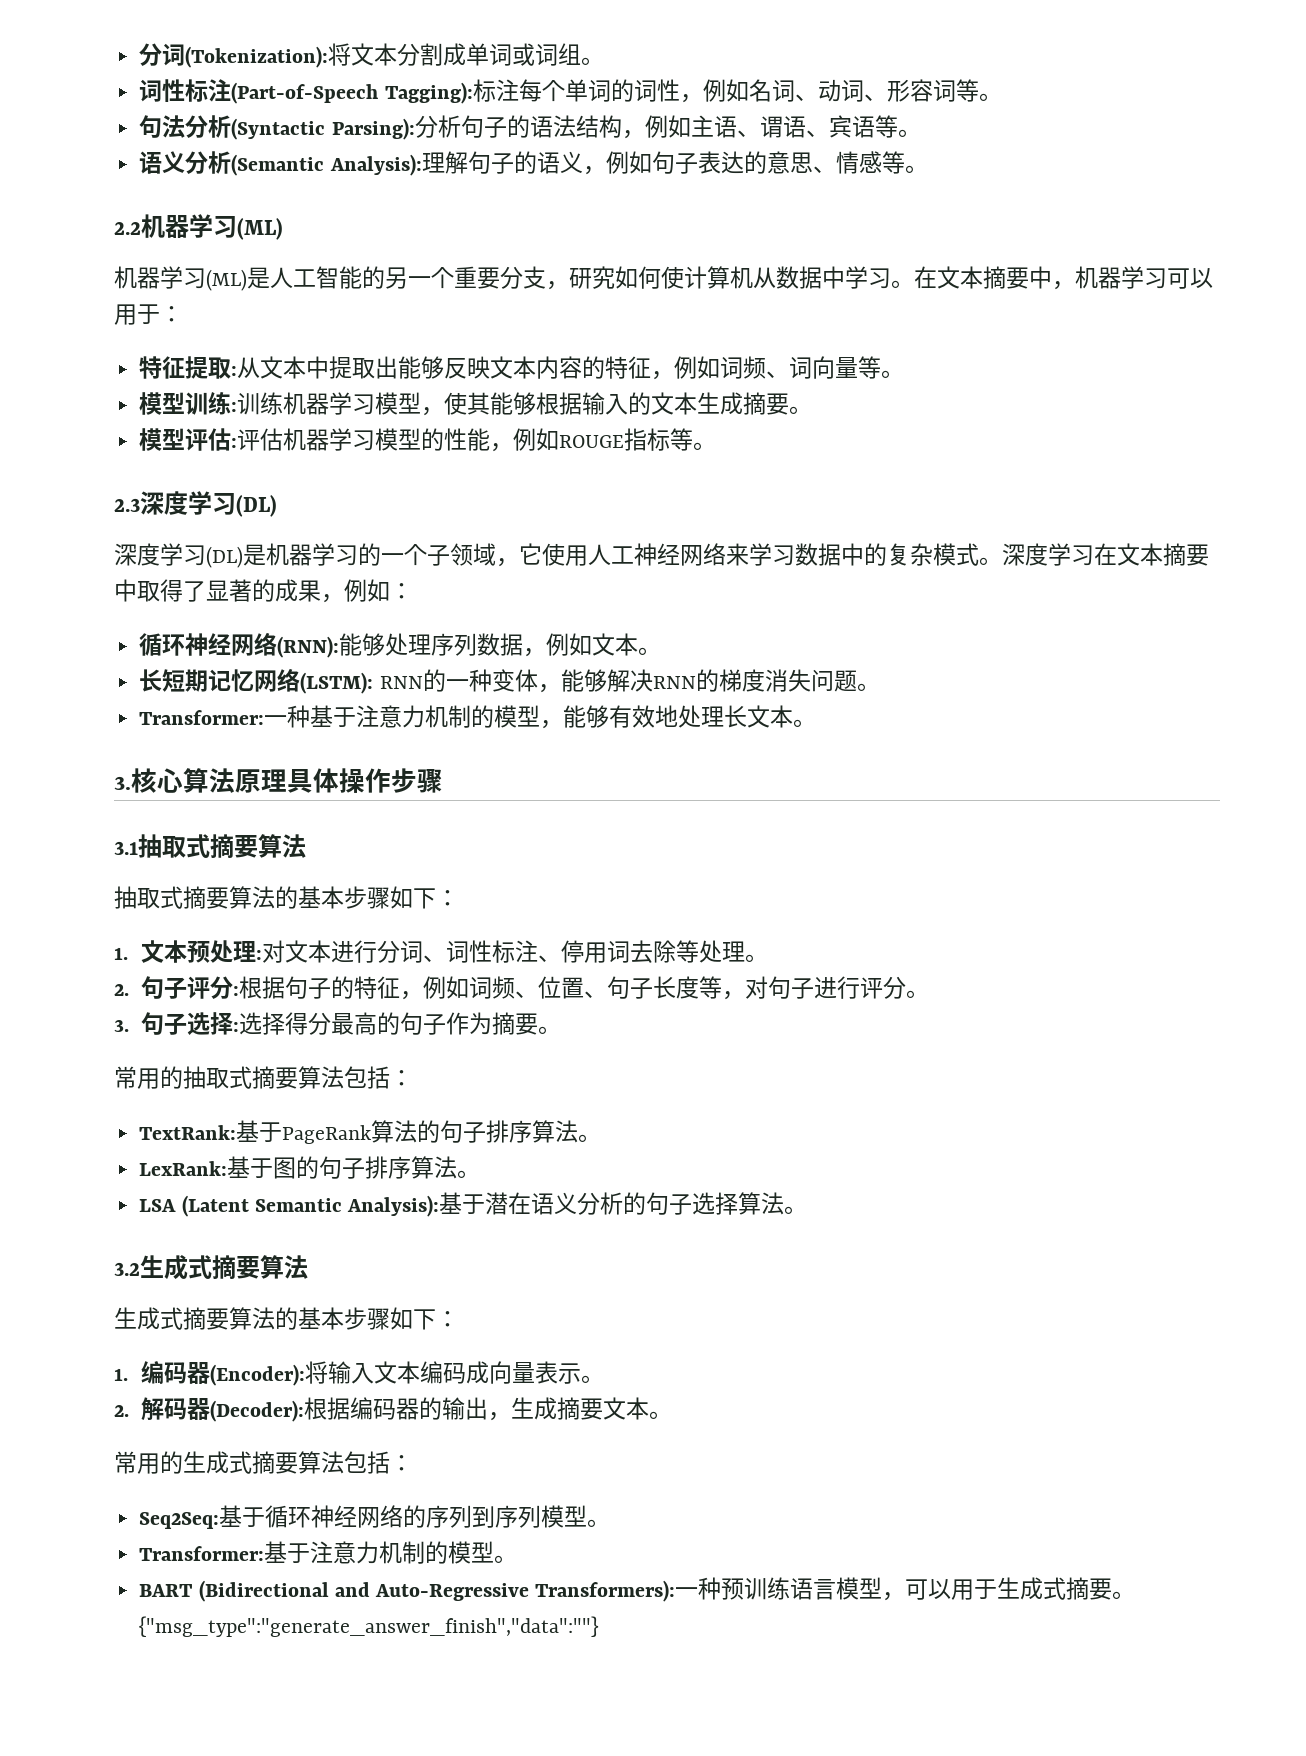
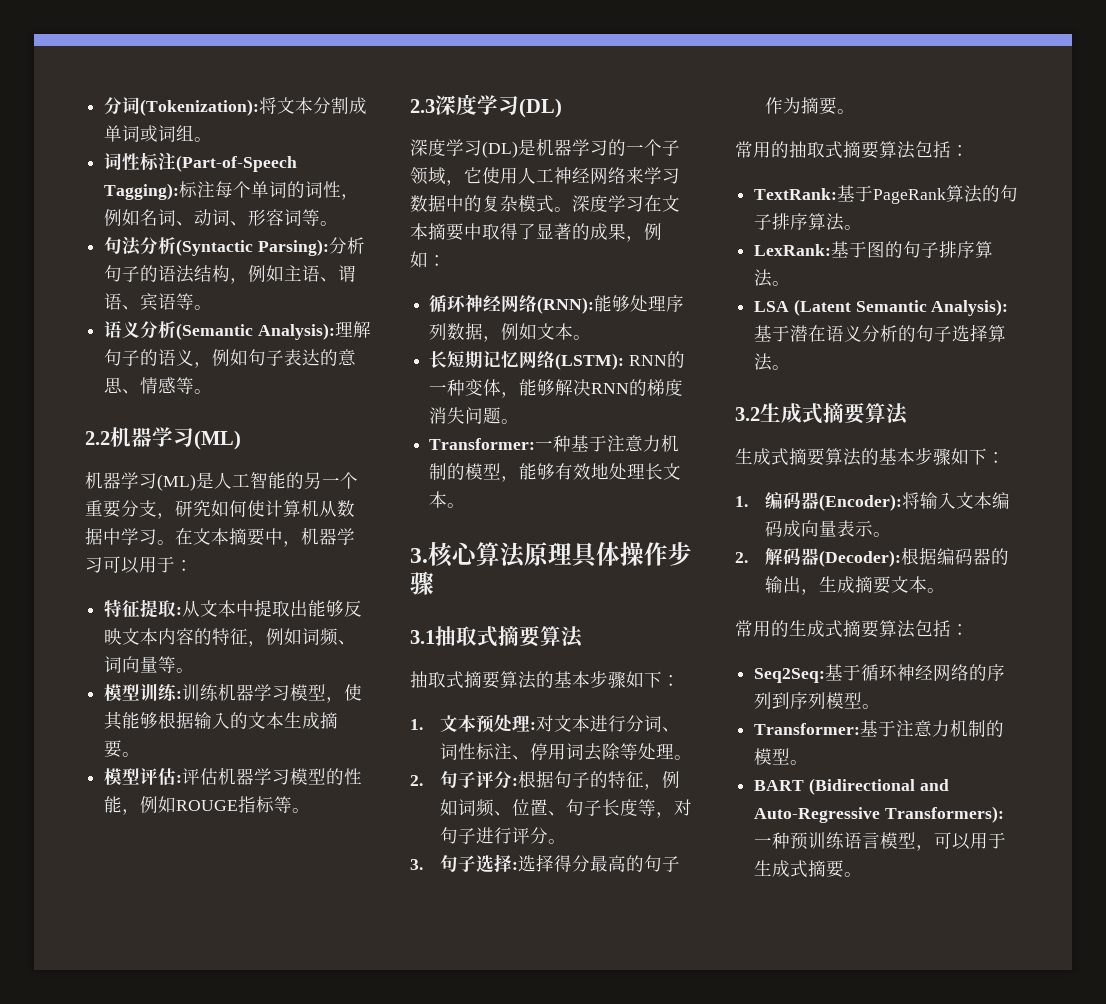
- {"msg_type":"generate_answer_finish","data":""}

